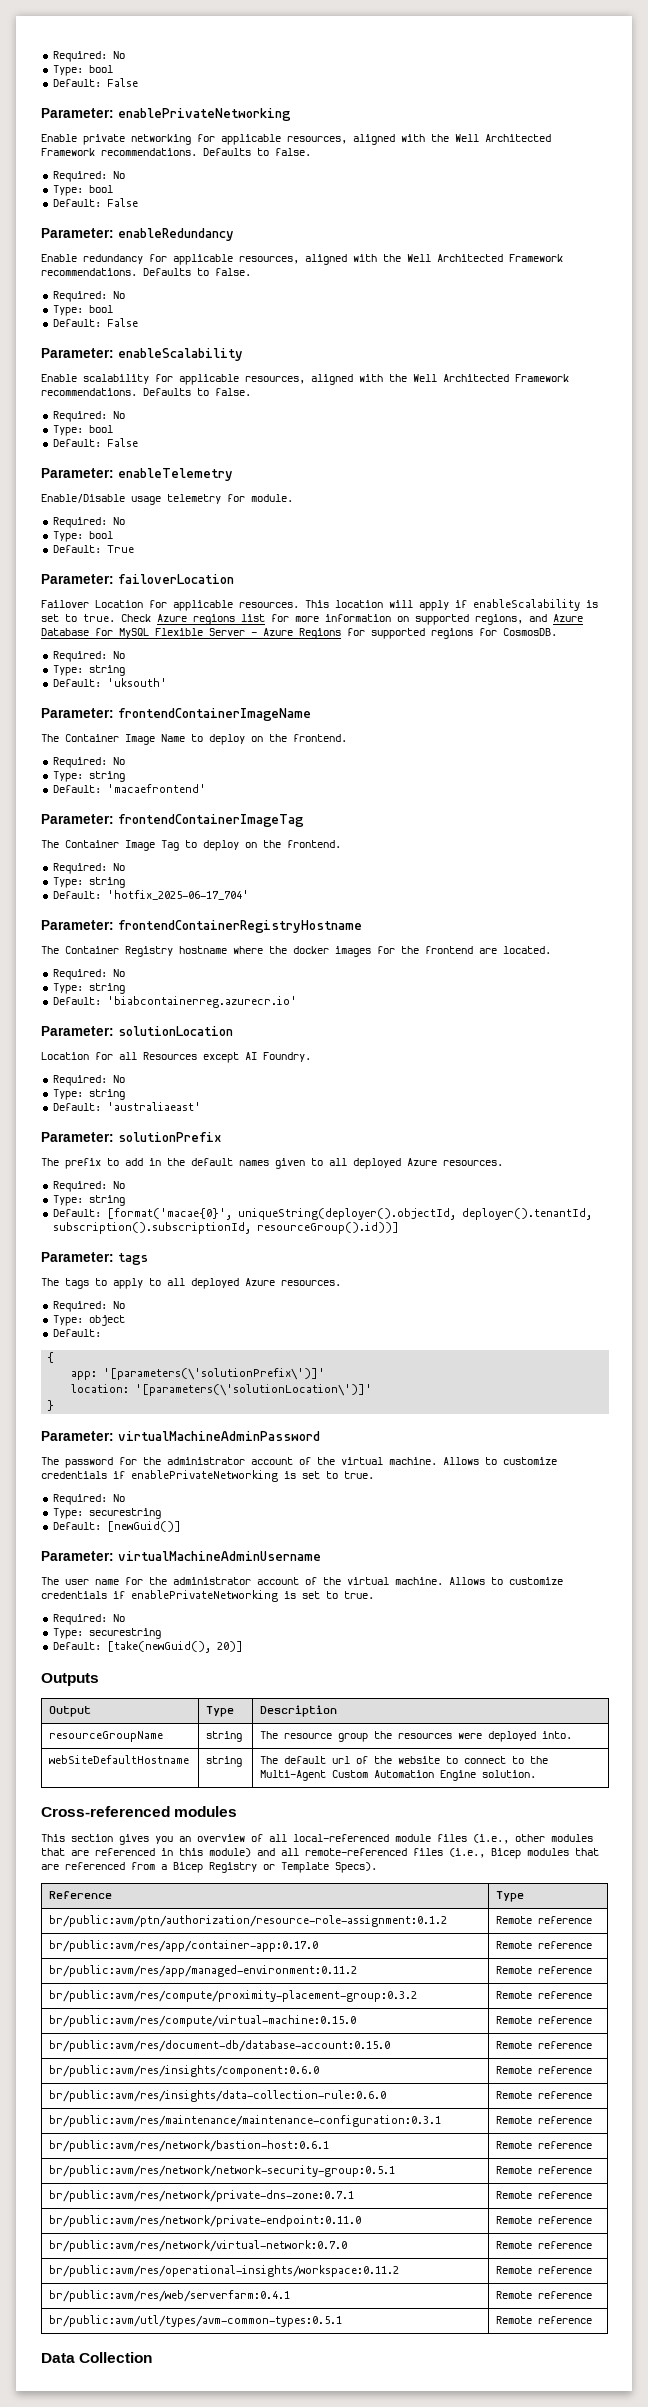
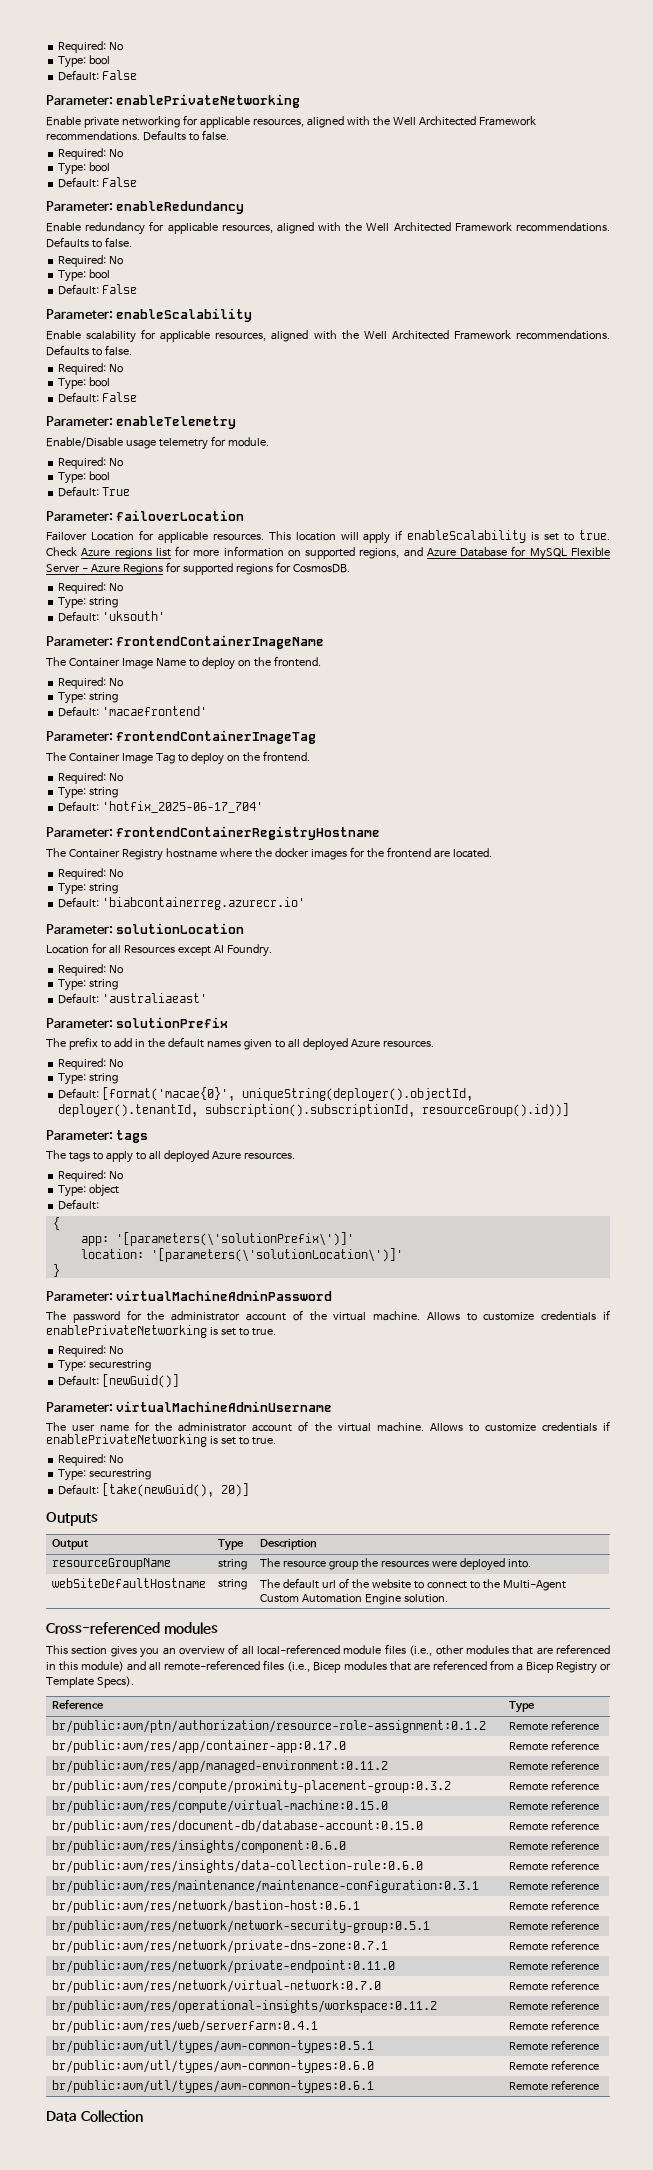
+ br/public:avm/utl/types/avm-common-types:0.6.0 | Remote reference
+ br/public:avm/utl/types/avm-common-types:0.6.1 | Remote reference

